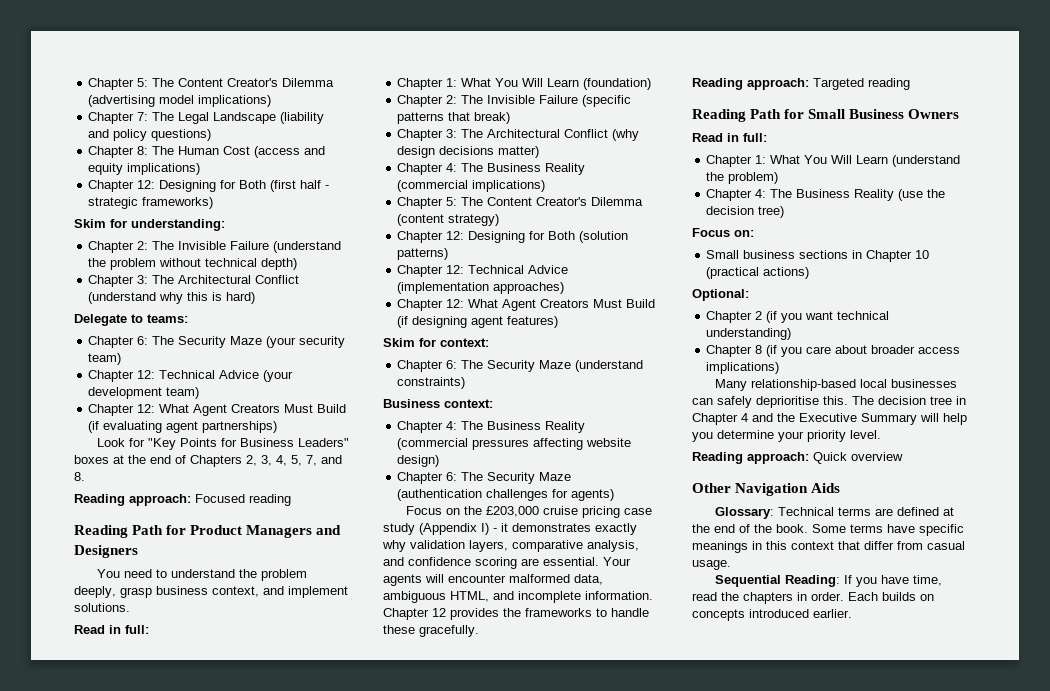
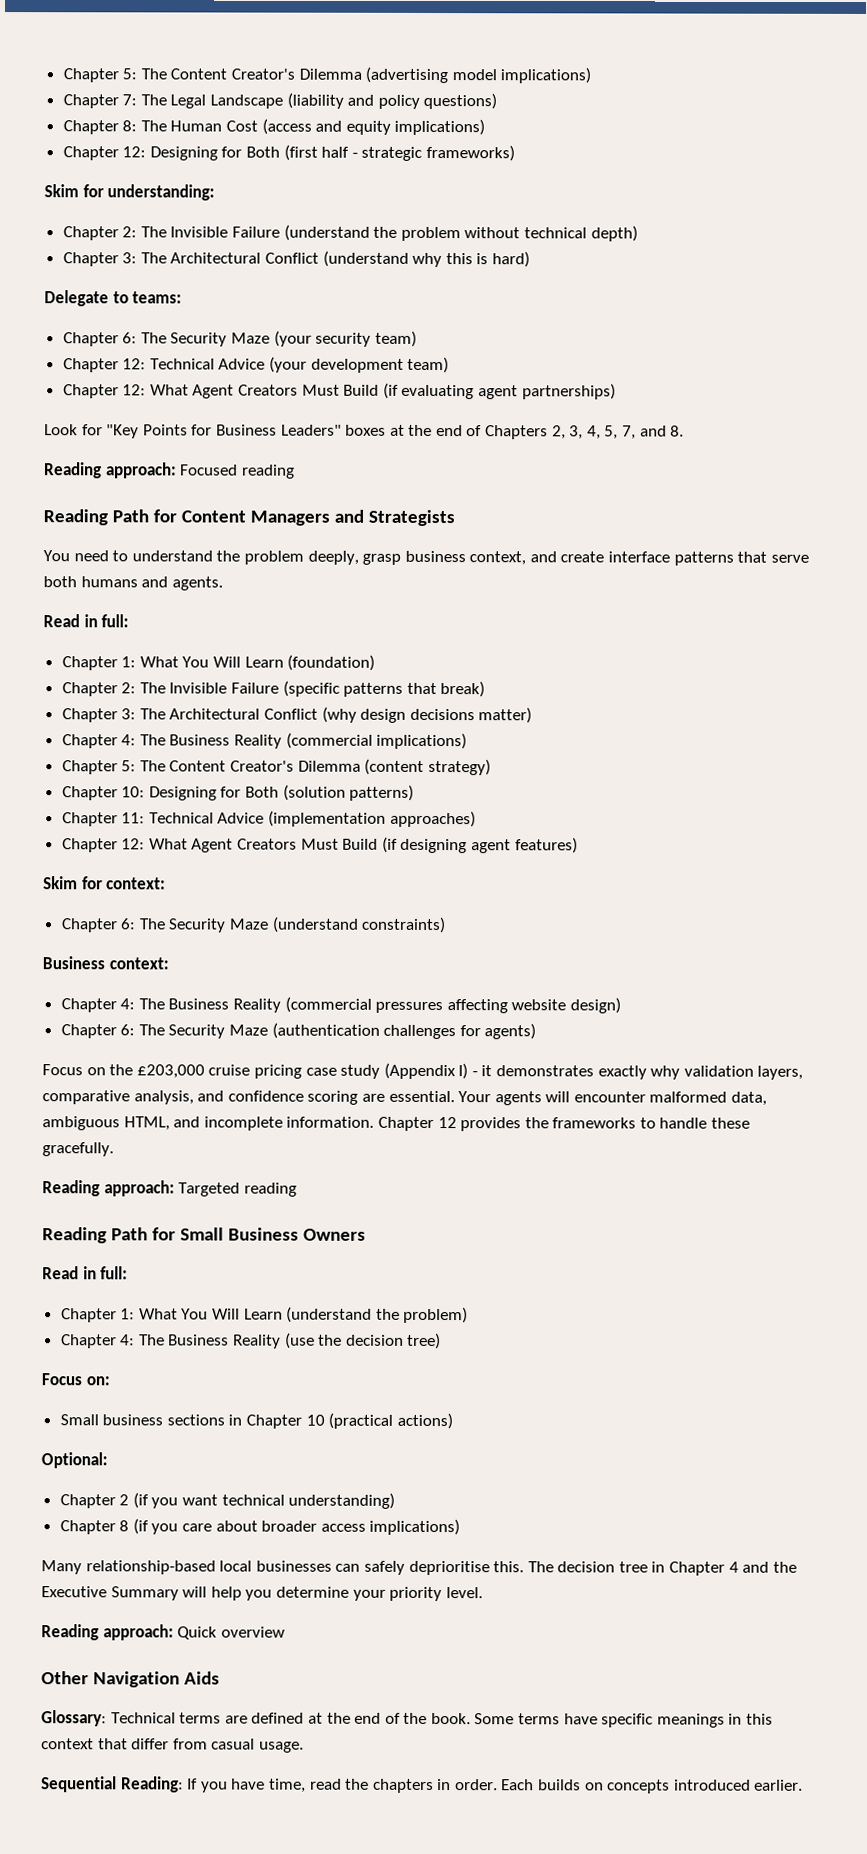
- Reading Path for Product Managers and Designers
+ Reading Path for Content Managers and Strategists
- You need to understand the problem deeply, grasp business context, and implement solutions.
+ You need to understand the problem deeply, grasp business context, and create interface patterns that serve both humans and agents.
- Chapter 12: Designing for Both (solution patterns)
+ Chapter 10: Designing for Both (solution patterns)
- Chapter 12: Technical Advice (implementation approaches)
+ Chapter 11: Technical Advice (implementation approaches)

